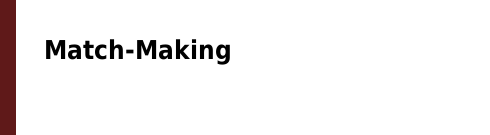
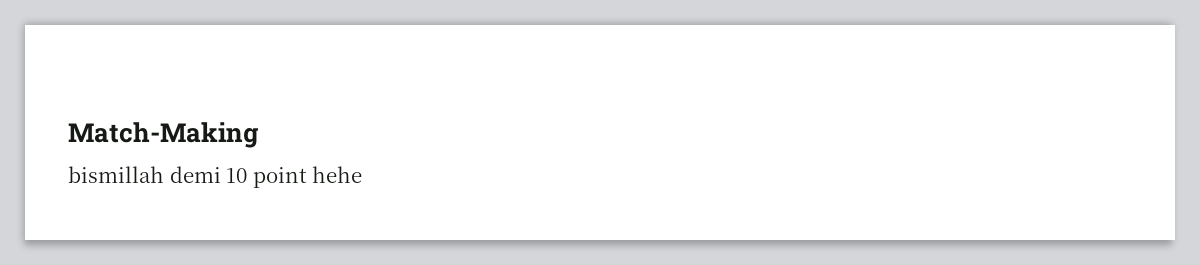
+ bismillah demi 10 point hehe

